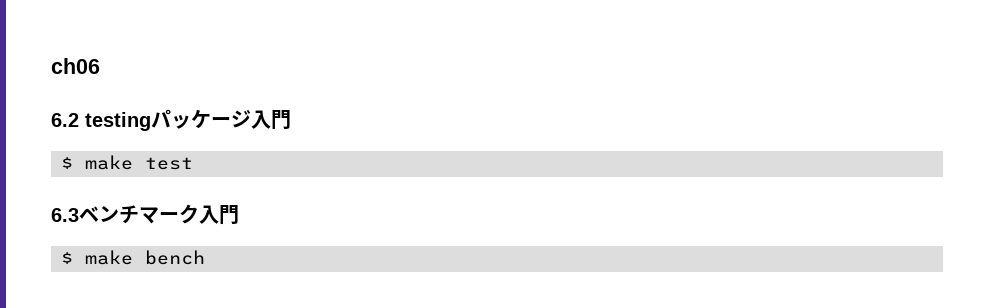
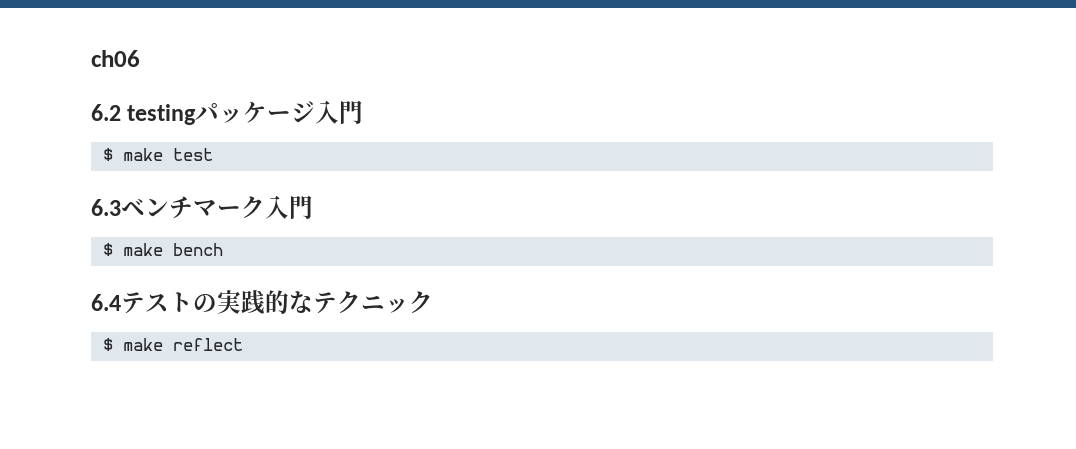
+ 6.4テストの実践的なテクニック
+ $ make reflect

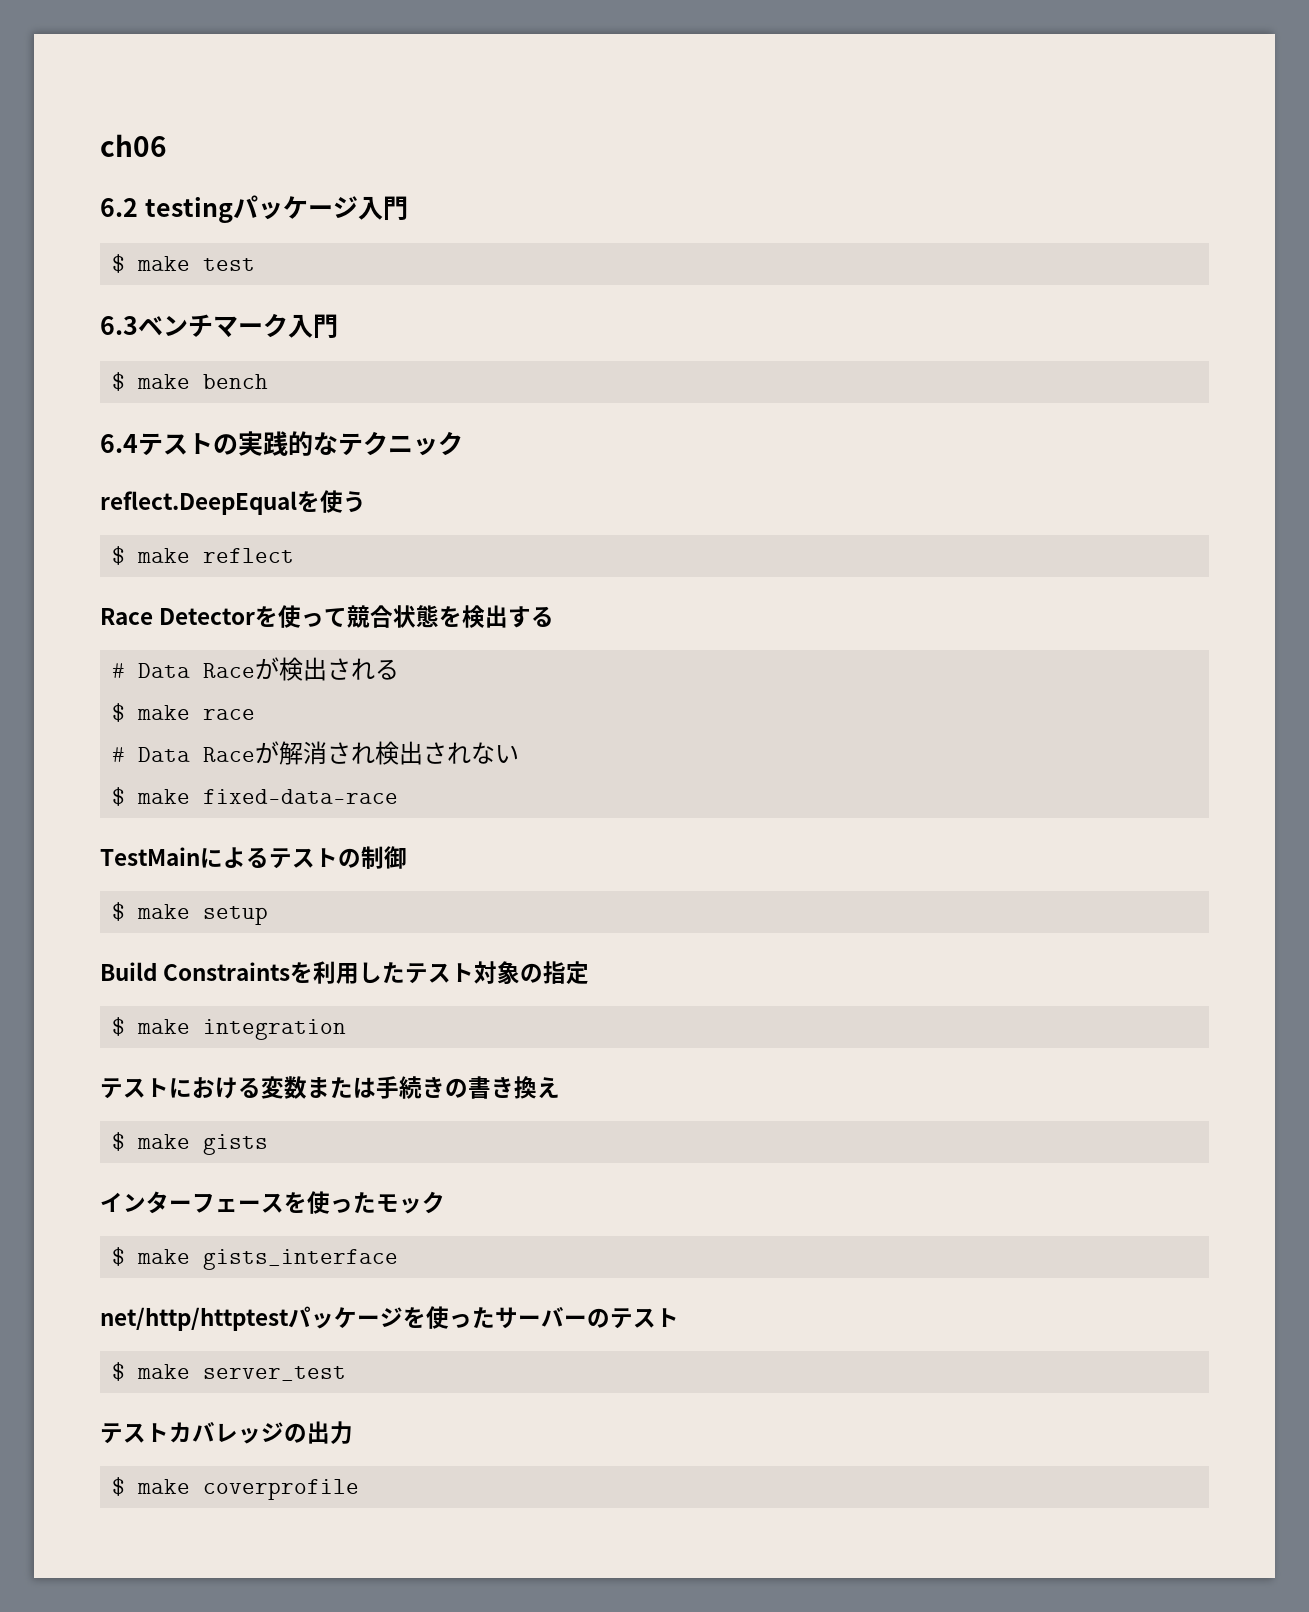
+ reflect.DeepEqualを使う
+ Race Detectorを使って競合状態を検出する
+ # Data Raceが検出される
+ $ make race
+ # Data Raceが解消され検出されない
+ $ make fixed-data-race
+ TestMainによるテストの制御
+ $ make setup
+ Build Constraintsを利用したテスト対象の指定
+ $ make integration
+ テストにおける変数または手続きの書き換え
+ $ make gists
+ インターフェースを使ったモック
+ $ make gists_interface
+ net/http/httptestパッケージを使ったサーバーのテスト
+ $ make server_test
+ テストカバレッジの出力
+ $ make coverprofile

